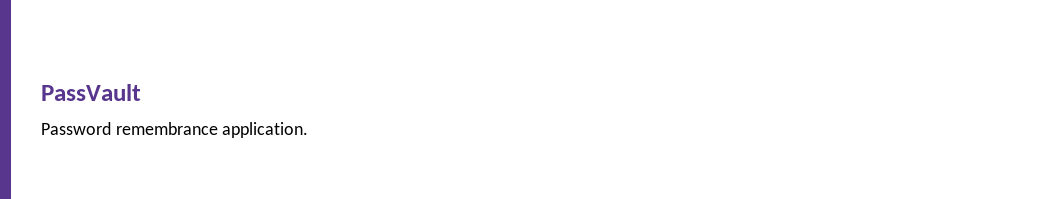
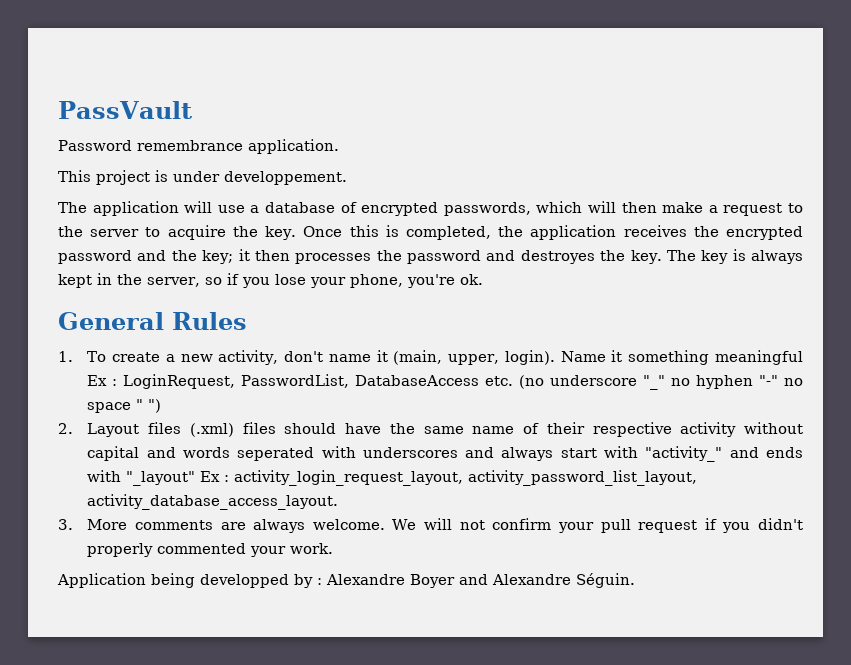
+ This project is under developpement.
+ The application will use a database of encrypted passwords, which will then make a request to the server to acquire the key. Once this is completed, the application receives the encrypted password and the key; it then processes the password and destroyes the key. The key is always kept in the server, so if you lose your phone, you're ok.
+ General Rules
+ 1. To create a new activity, don't name it (main, upper, login). Name it something meaningful Ex : LoginRequest, PasswordList, DatabaseAccess etc. (no underscore "_" no hyphen "-" no space " ")
+ 2. Layout files (.xml) files should have the same name of their respective activity without capital and words seperated with underscores and always start with "activity_" and ends with "_layout" Ex : activity_login_request_layout, activity_password_list_layout, activity_database_access_layout.
+ 3. More comments are always welcome. We will not confirm your pull request if you didn't properly commented your work.
+ Application being developped by : Alexandre Boyer and Alexandre Séguin.

